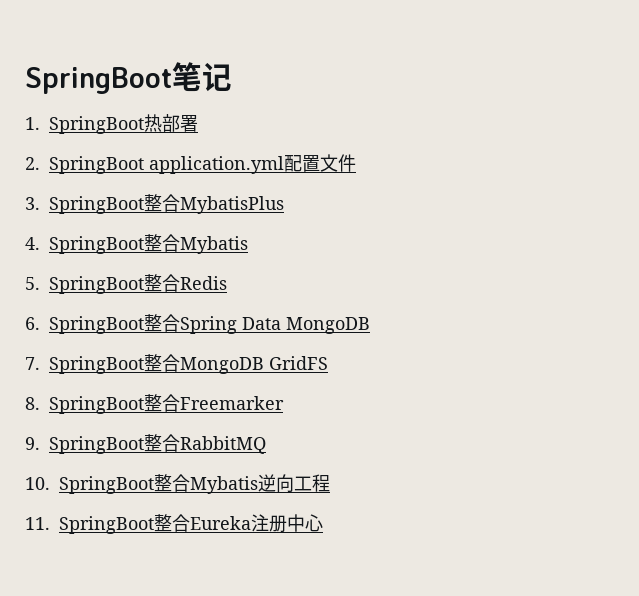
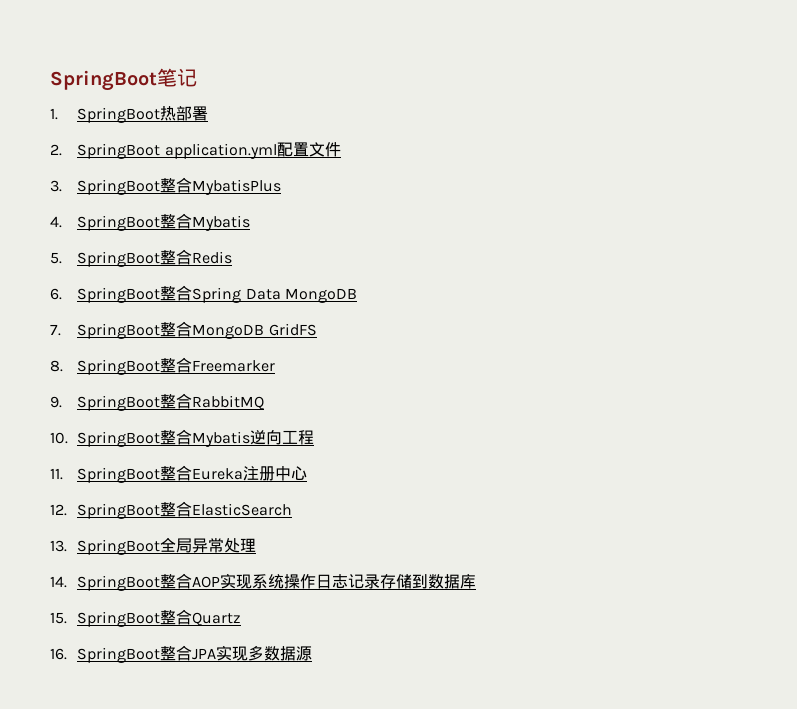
+ 12. SpringBoot整合ElasticSearch
+ 13. SpringBoot全局异常处理
+ 14. SpringBoot整合AOP实现系统操作日志记录存储到数据库
+ 15. SpringBoot整合Quartz
+ 16. SpringBoot整合JPA实现多数据源

